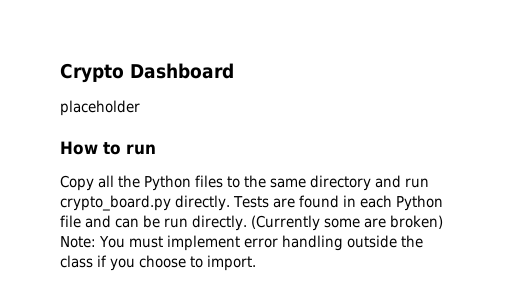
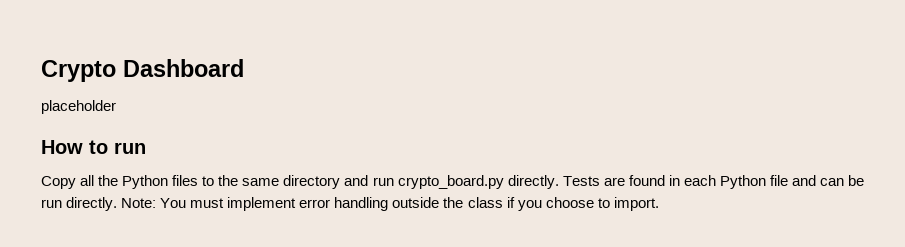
- (Currently some are broken) Note: You must implement error handling outside the class if you choose to import.
+ Note: You must implement error handling outside the class if you choose to import.

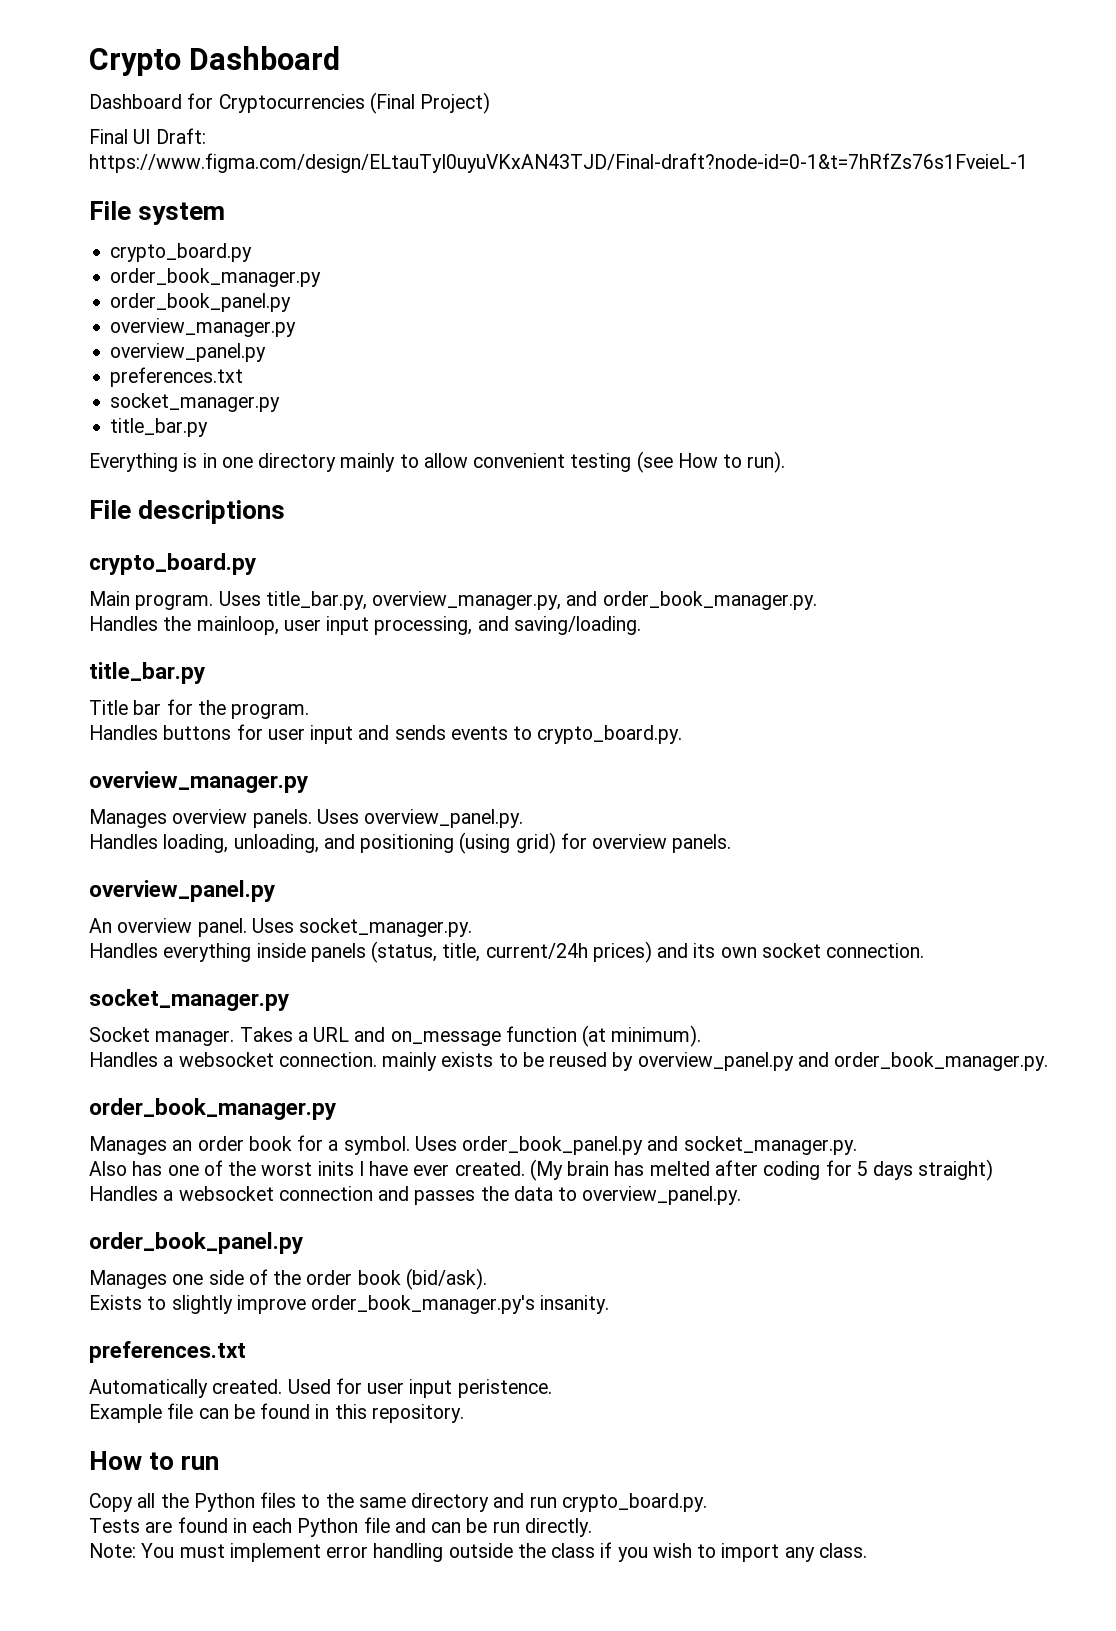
- placeholder
+ Dashboard for Cryptocurrencies (Final Project)
+ Final UI Draft: https://www.figma.com/design/ELtauTyI0uyuVKxAN43TJD/Final-draft?node-id=0-1&t=7hRfZs76s1FveieL-1
+ File system
+ crypto_board.py
+ order_book_manager.py
+ order_book_panel.py
+ overview_manager.py
+ overview_panel.py
+ preferences.txt
+ socket_manager.py
+ title_bar.py
+ Everything is in one directory mainly to allow convenient testing (see How to run).
+ File descriptions
+ crypto_board.py
+ Main program. Uses title_bar.py, overview_manager.py, and order_book_manager.py.
+ Handles the mainloop, user input processing, and saving/loading.
+ title_bar.py
+ Title bar for the program.
+ Handles buttons for user input and sends events to crypto_board.py.
+ overview_manager.py
+ Manages overview panels. Uses overview_panel.py.
+ Handles loading, unloading, and positioning (using grid) for overview panels.
+ overview_panel.py
+ An overview panel. Uses socket_manager.py.
+ Handles everything inside panels (status, title, current/24h prices) and its own socket connection.
+ socket_manager.py
+ Socket manager. Takes a URL and on_message function (at minimum).
+ Handles a websocket connection. mainly exists to be reused by overview_panel.py and order_book_manager.py.
+ order_book_manager.py
+ Manages an order book for a symbol. Uses order_book_panel.py and socket_manager.py.
+ Also has one of the worst inits I have ever created. (My brain has melted after coding for 5 days straight)
+ Handles a websocket connection and passes the data to overview_panel.py.
+ order_book_panel.py
+ Manages one side of the order book (bid/ask).
+ Exists to slightly improve order_book_manager.py's insanity.
+ preferences.txt
+ Automatically created. Used for user input peristence.
+ Example file can be found in this repository.
- Copy all the Python files to the same directory and run crypto_board.py directly. Tests are found in each Python file and can be run directly. Note: You must implement error handling outside the class if you choose to import.
+ Copy all the Python files to the same directory and run crypto_board.py.
+ Tests are found in each Python file and can be run directly.
+ Note: You must implement error handling outside the class if you wish to import any class.

